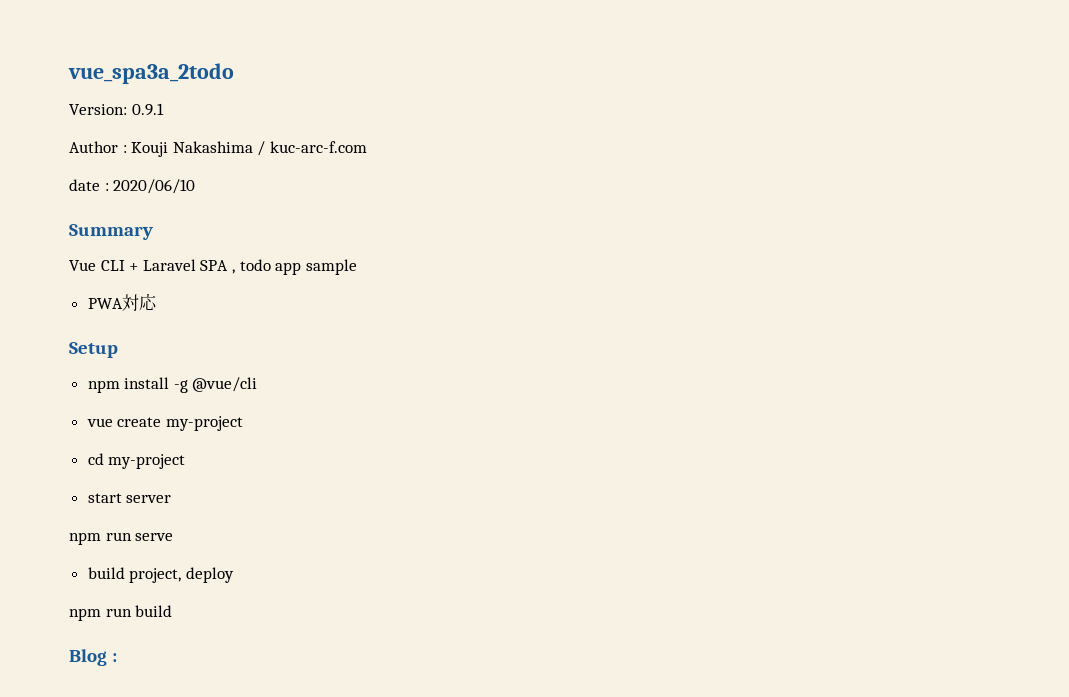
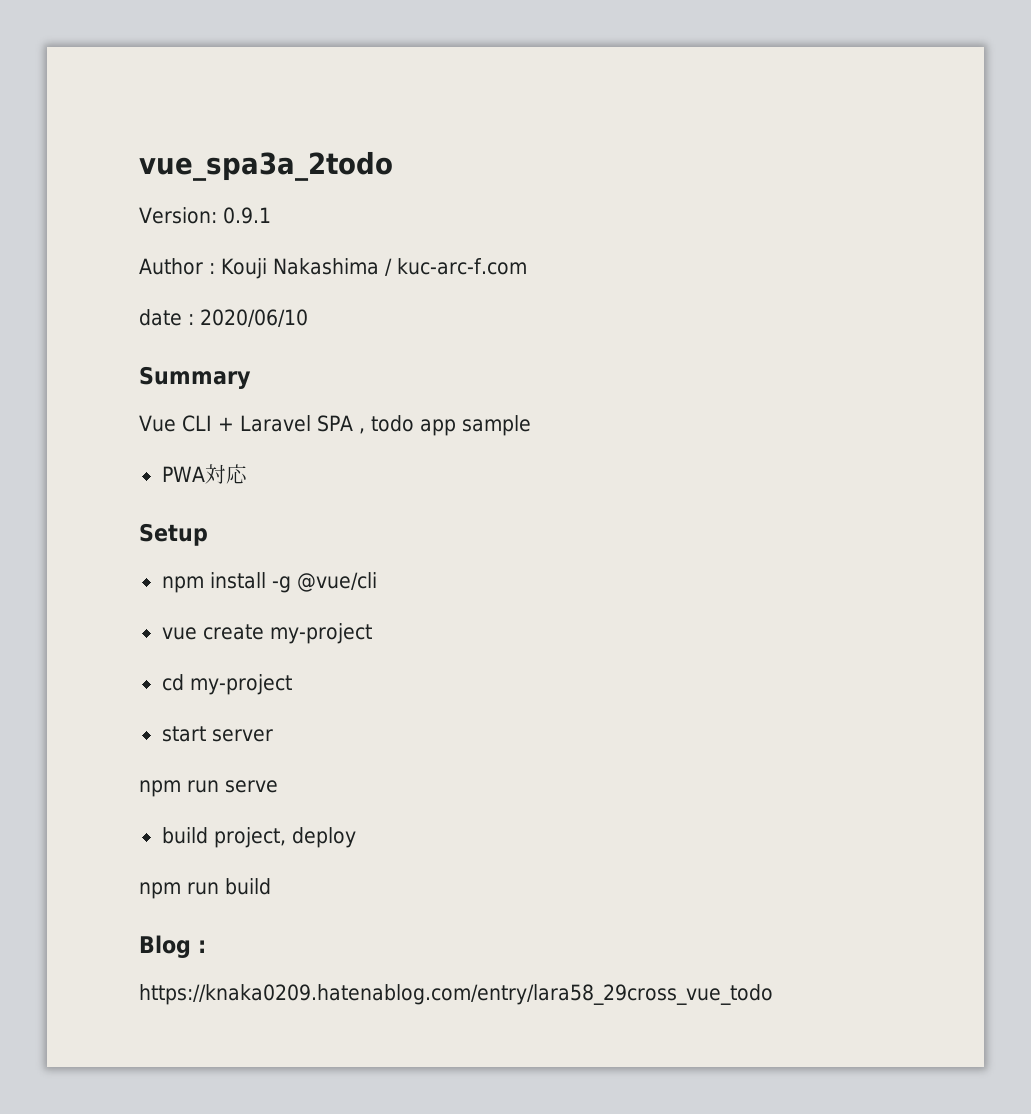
+ https://knaka0209.hatenablog.com/entry/lara58_29cross_vue_todo

